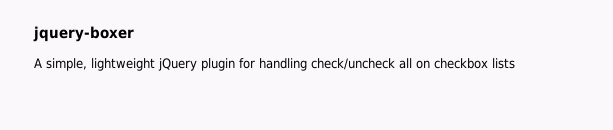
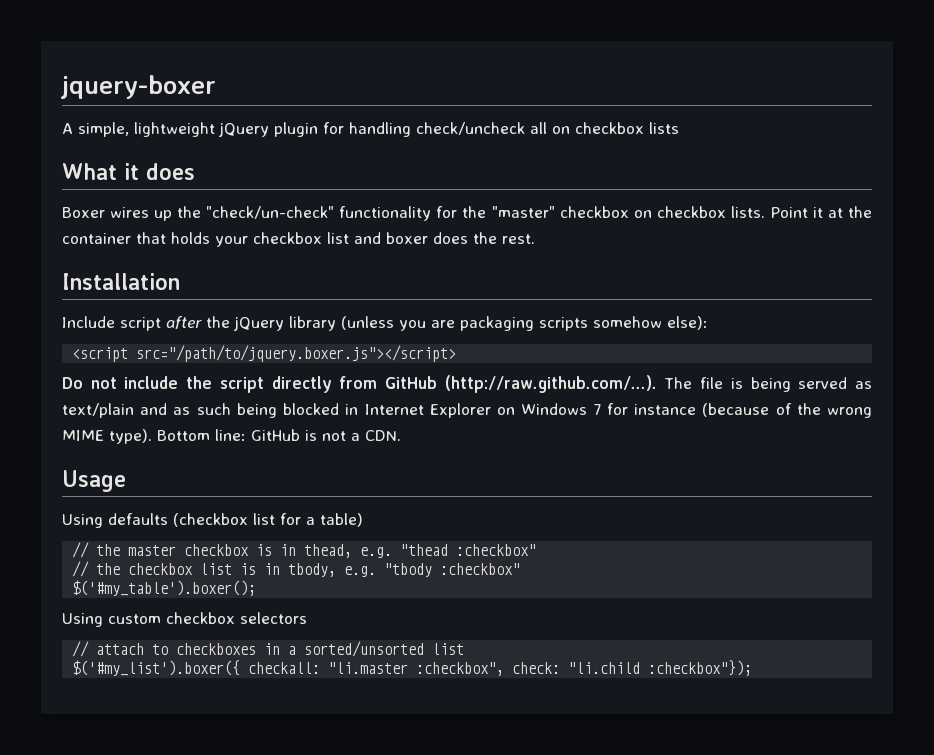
+ What it does
+ Boxer wires up the "check/un-check" functionality for the "master" checkbox on checkbox lists. Point it at the container that holds your checkbox list and boxer does the rest.
+ Installation
+ Include script after the jQuery library (unless you are packaging scripts somehow else):
+ <script src="/path/to/jquery.boxer.js"></script>
+ Do not include the script directly from GitHub (http://raw.github.com/...). The file is being served as text/plain and as such being blocked in Internet Explorer on Windows 7 for instance (because of the wrong MIME type). Bottom line: GitHub is not a CDN.
+ Usage
+ Using defaults (checkbox list for a table)
+ // the master checkbox is in thead, e.g. "thead :checkbox"
+ // the checkbox list is in tbody, e.g. "tbody :checkbox"
+ $('#my_table').boxer();
+ Using custom checkbox selectors
+ // attach to checkboxes in a sorted/unsorted list
+ $('#my_list').boxer({ checkall: "li.master :checkbox", check: "li.child :checkbox"});

